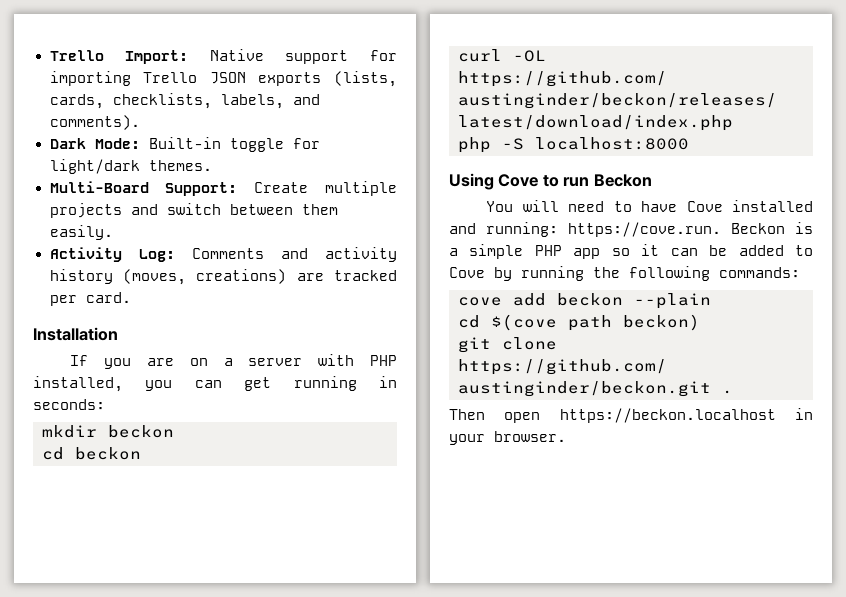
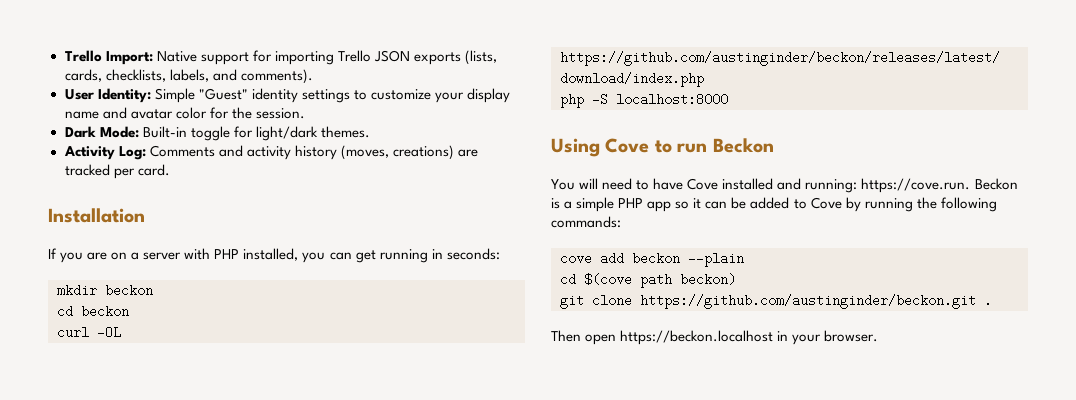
+ User Identity: Simple "Guest" identity settings to customize your display name and avatar color for the session.
- Multi-Board Support: Create multiple projects and switch between them easily.

